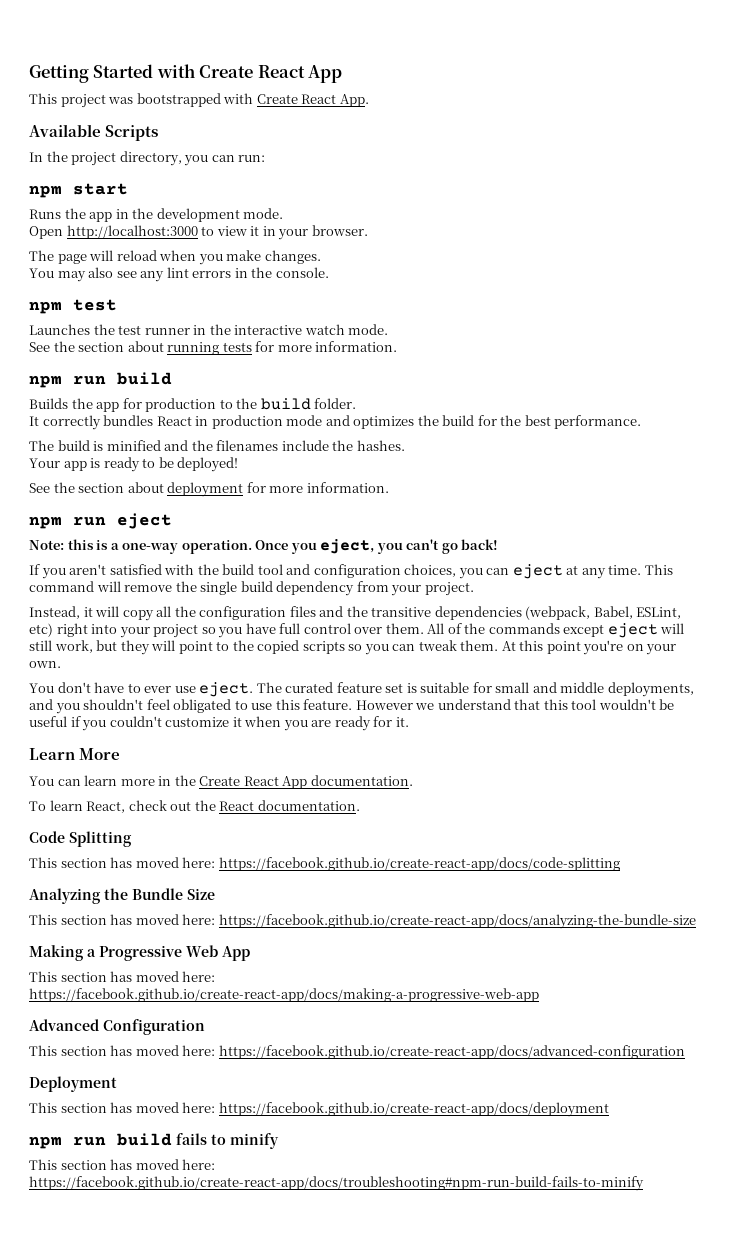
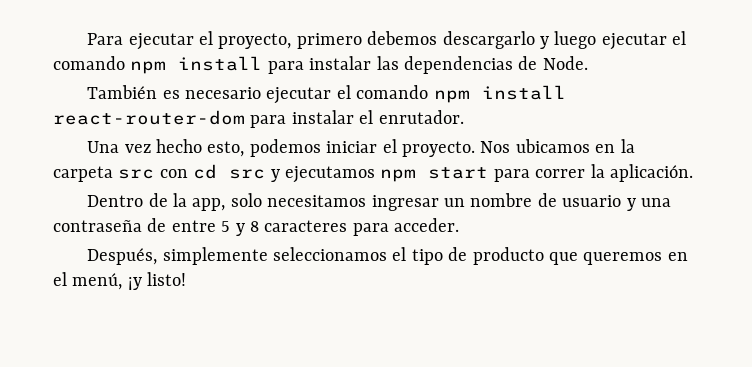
- Getting Started with Create React App
- This project was bootstrapped with Create React App.
- Available Scripts
- In the project directory, you can run:
- npm start
- Runs the app in the development mode.
- Open http://localhost:3000 to view it in your browser.
- The page will reload when you make changes.
- You may also see any lint errors in the console.
- npm test
- Launches the test runner in the interactive watch mode.
- See the section about running tests for more information.
- npm run build
- Builds the app for production to the build folder.
- It correctly bundles React in production mode and optimizes the build for the best performance.
- The build is minified and the filenames include the hashes.
- Your app is ready to be deployed!
- See the section about deployment for more information.
- npm run eject
- Note: this is a one-way operation. Once you eject, you can't go back!
- If you aren't satisfied with the build tool and configuration choices, you can eject at any time. This command will remove the single build dependency from your project.
- Instead, it will copy all the configuration files and the transitive dependencies (webpack, Babel, ESLint, etc) right into your project so you have full control over them. All of the commands except eject will still work, but they will point to the copied scripts so you can tweak them. At this point you're on your own.
- You don't have to ever use eject. The curated feature set is suitable for small and middle deployments, and you shouldn't feel obligated to use this feature. However we understand that this tool wouldn't be useful if you couldn't customize it when you are ready for it.
- Learn More
- You can learn more in the Create React App documentation.
- To learn React, check out the React documentation.
- Code Splitting
- This section has moved here: https://facebook.github.io/create-react-app/docs/code-splitting
- Analyzing the Bundle Size
- This section has moved here: https://facebook.github.io/create-react-app/docs/analyzing-the-bundle-size
- Making a Progressive Web App
- This section has moved here: https://facebook.github.io/create-react-app/docs/making-a-progressive-web-app
- Advanced Configuration
- This section has moved here: https://facebook.github.io/create-react-app/docs/advanced-configuration
- Deployment
- This section has moved here: https://facebook.github.io/create-react-app/docs/deployment
- npm run build fails to minify
- This section has moved here: https://facebook.github.io/create-react-app/docs/troubleshooting#npm-run-build-fails-to-minify
+ Para ejecutar el proyecto, primero debemos descargarlo y luego ejecutar el comando npm install para instalar las dependencias de Node.
+ También es necesario ejecutar el comando npm install react-router-dom para instalar el enrutador.
+ Una vez hecho esto, podemos iniciar el proyecto. Nos ubicamos en la carpeta src con cd src y ejecutamos npm start para correr la aplicación.
+ Dentro de la app, solo necesitamos ingresar un nombre de usuario y una contraseña de entre 5 y 8 caracteres para acceder.
+ Después, simplemente seleccionamos el tipo de producto que queremos en el menú, ¡y listo!

